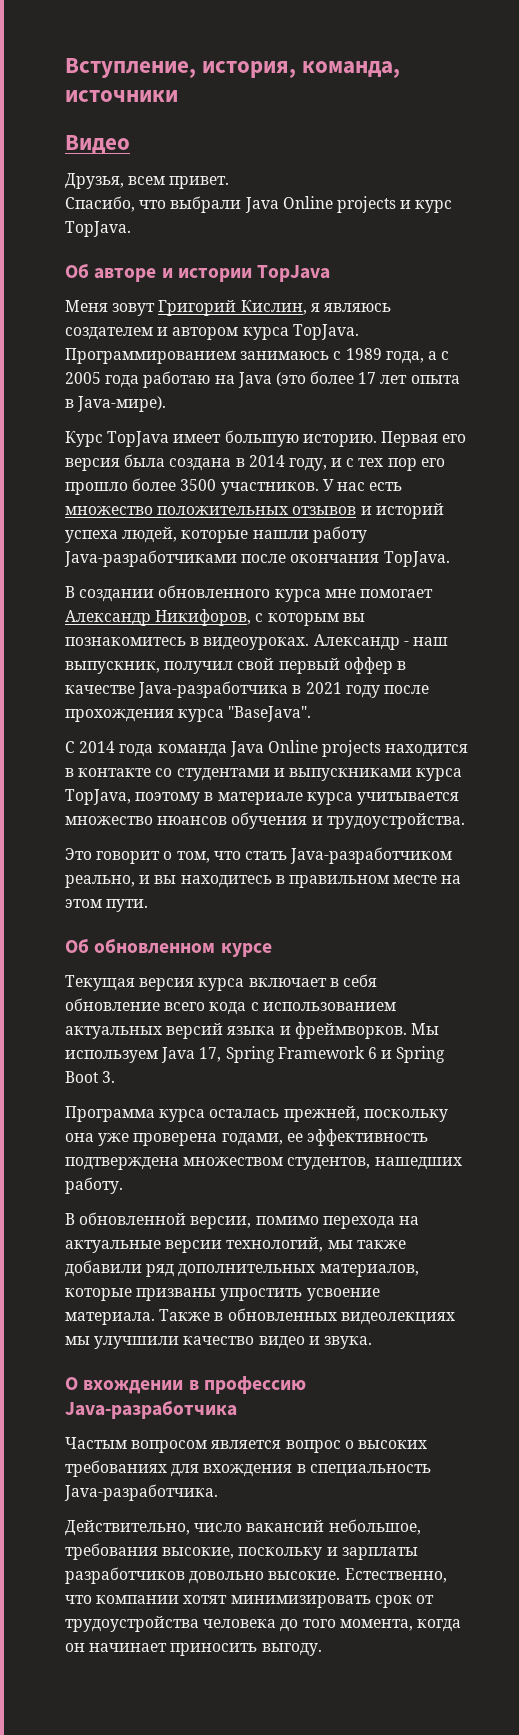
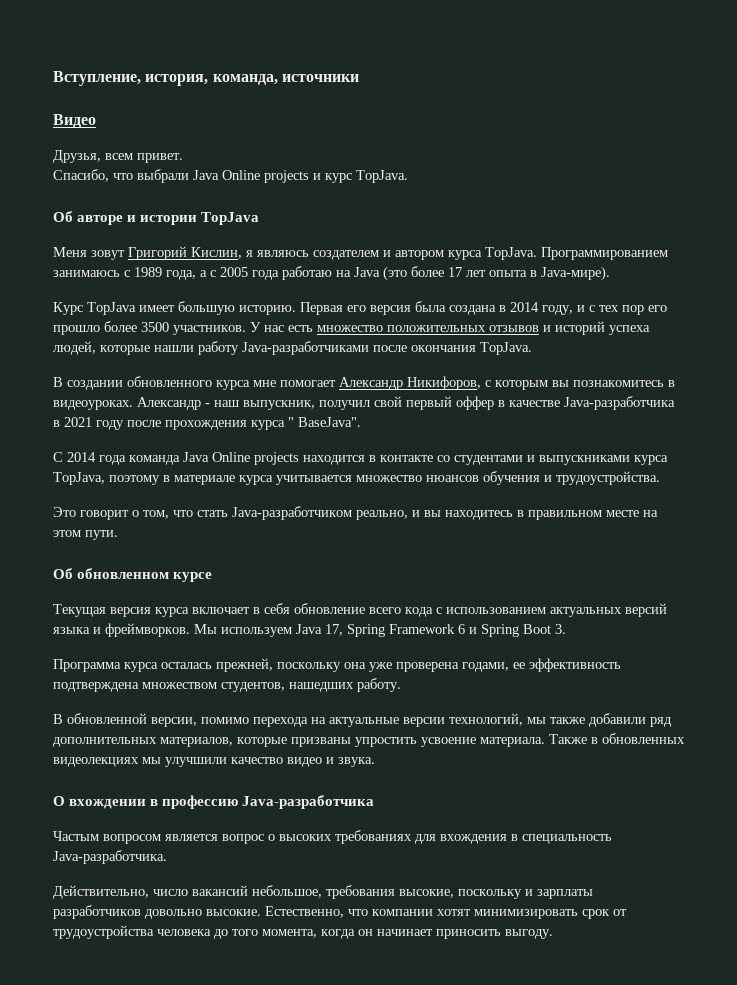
- Александр - наш выпускник, получил свой первый оффер в качестве Java-разработчика в 2021 году после прохождения курса "BaseJava".
+ Александр - наш выпускник, получил свой первый оффер в качестве Java-разработчика в 2021 году после прохождения курса " BaseJava".

